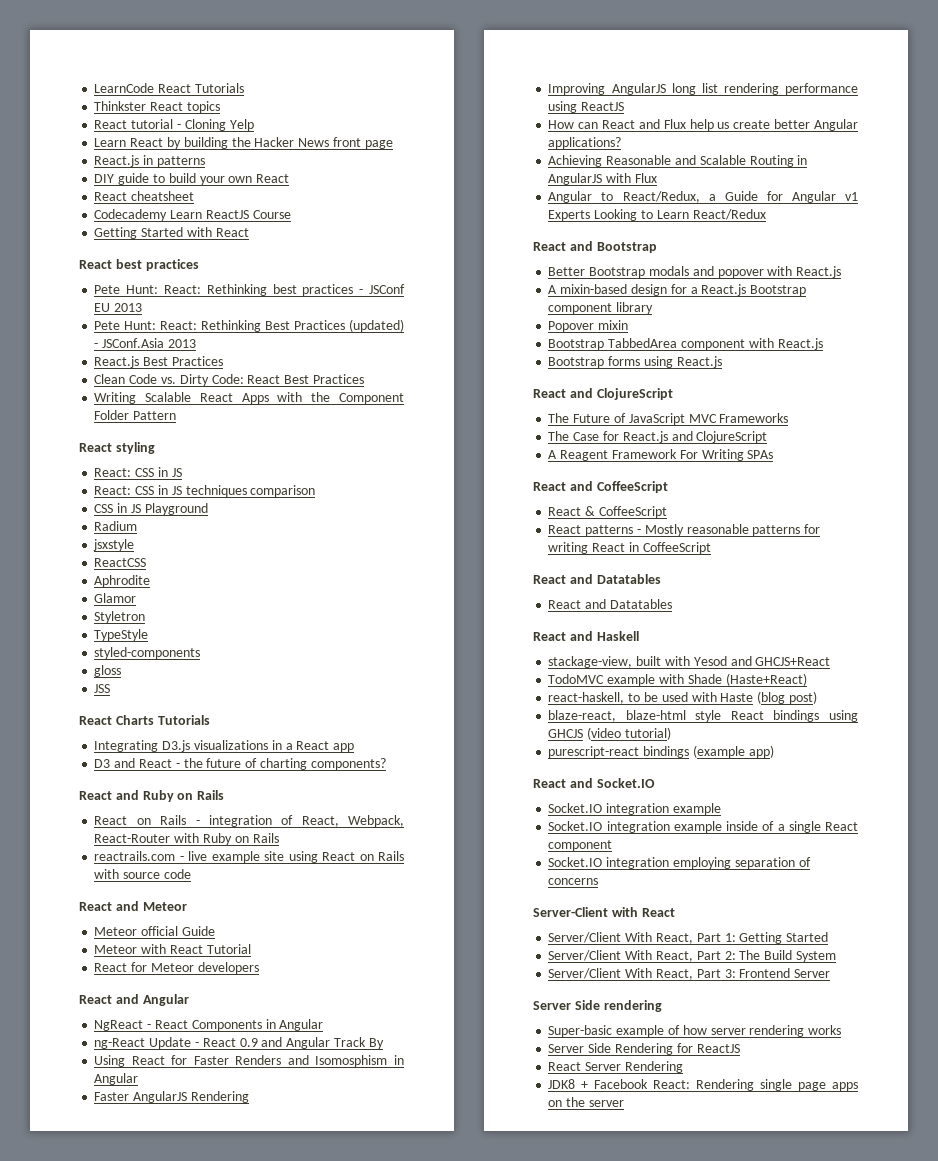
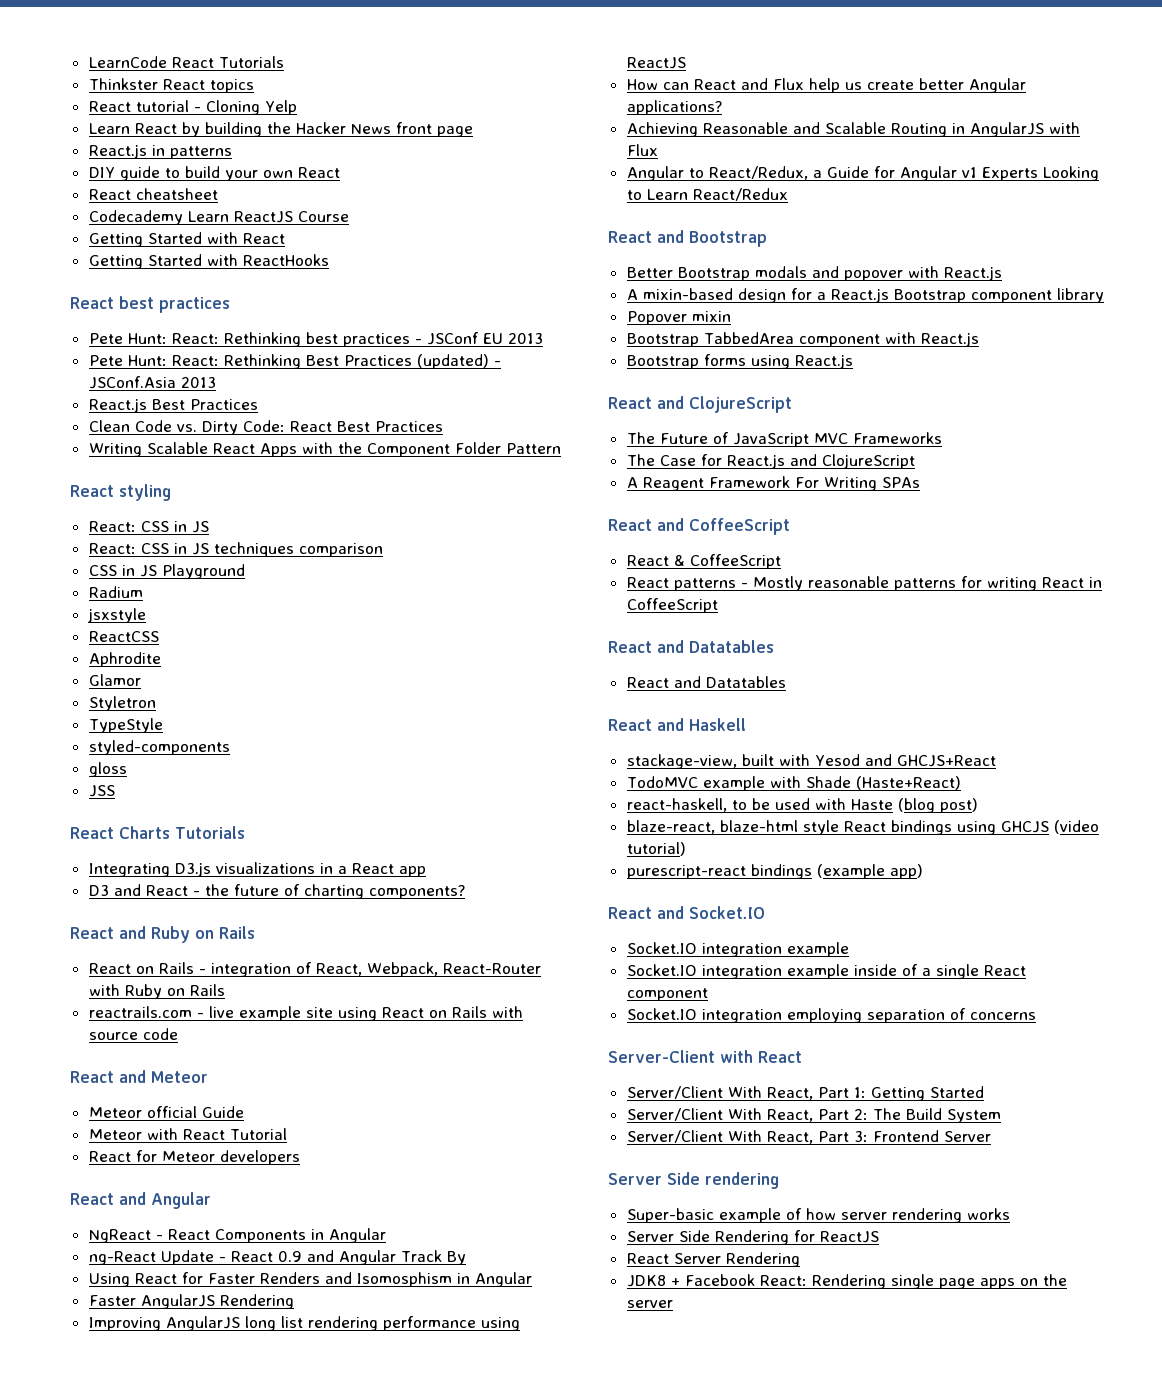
+ Getting Started with ReactHooks

